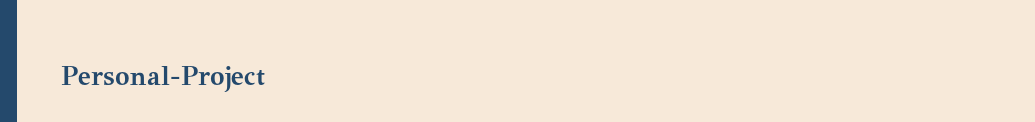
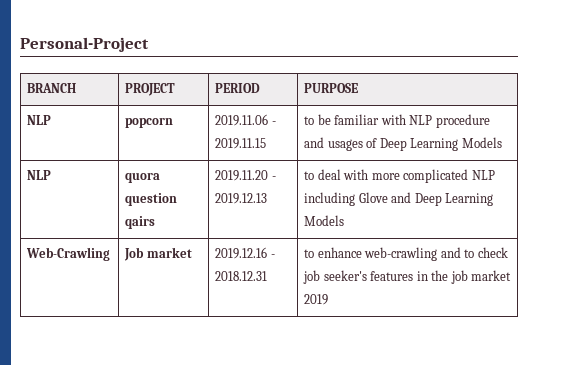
+ BRANCH | PROJECT | PERIOD | PURPOSE
+ NLP | popcorn | 2019.11.06 - 2019.11.15 | to be familiar with NLP procedure and usages of Deep Learning Models
+ NLP | quora question qairs | 2019.11.20 - 2019.12.13 | to deal with more complicated NLP including Glove and Deep Learning Models
+ Web-Crawling | Job market | 2019.12.16 - 2018.12.31 | to enhance web-crawling and to check job seeker's features in the job market 2019

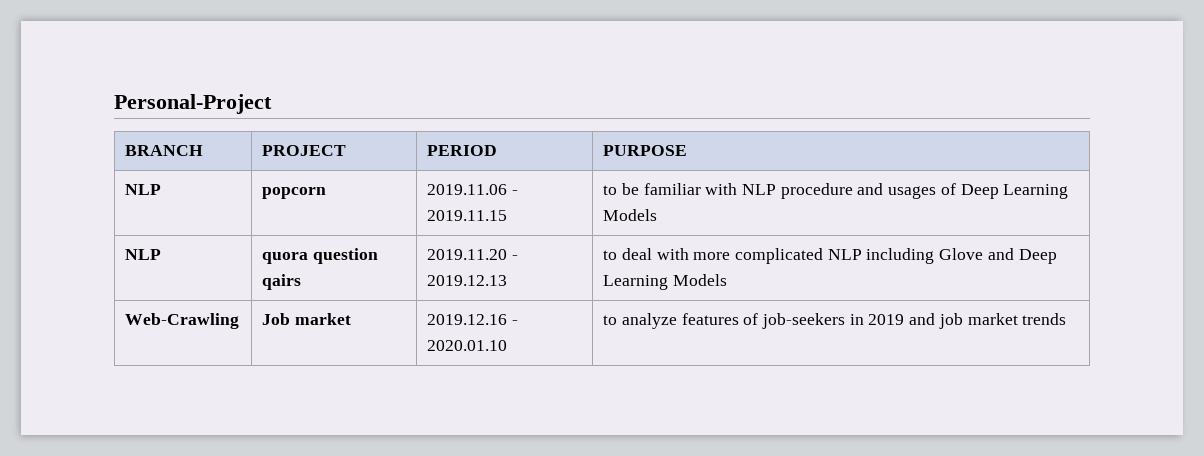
- Web-Crawling | Job market | 2019.12.16 - 2018.12.31 | to enhance web-crawling and to check job seeker's features in the job market 2019
+ Web-Crawling | Job market | 2019.12.16 - 2020.01.10 | to analyze features of job-seekers in 2019 and job market trends

